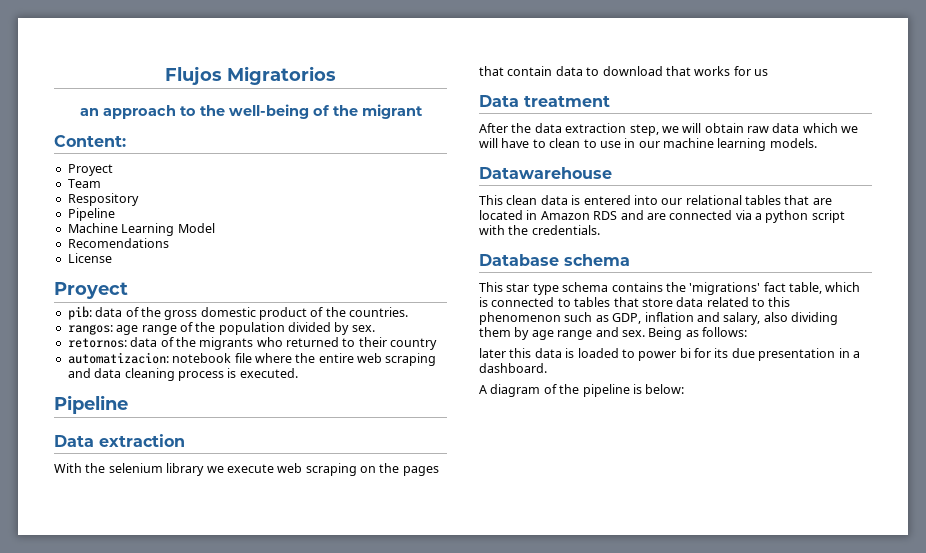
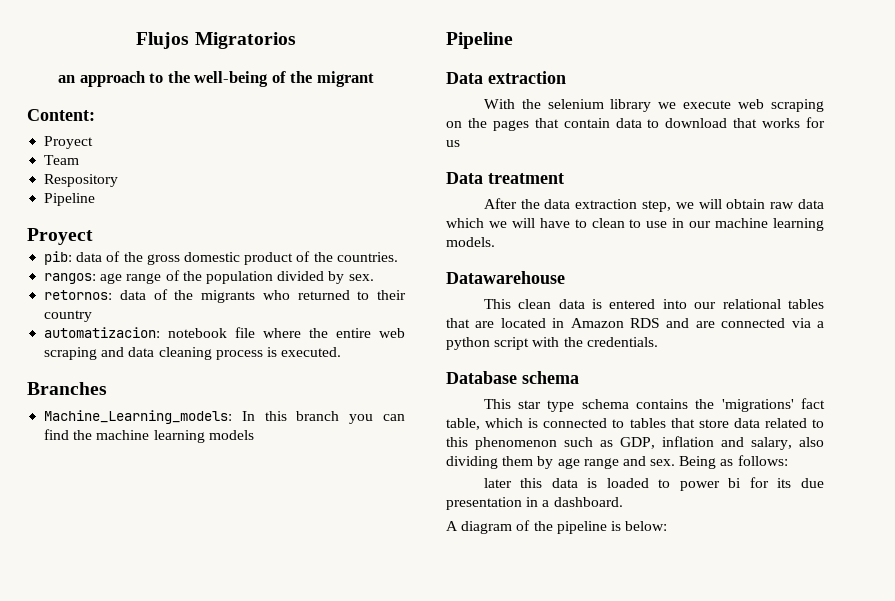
- Machine Learning Model
- Recomendations
- License
+ Branches
+ Machine_Learning_models: In this branch you can find the machine learning models

